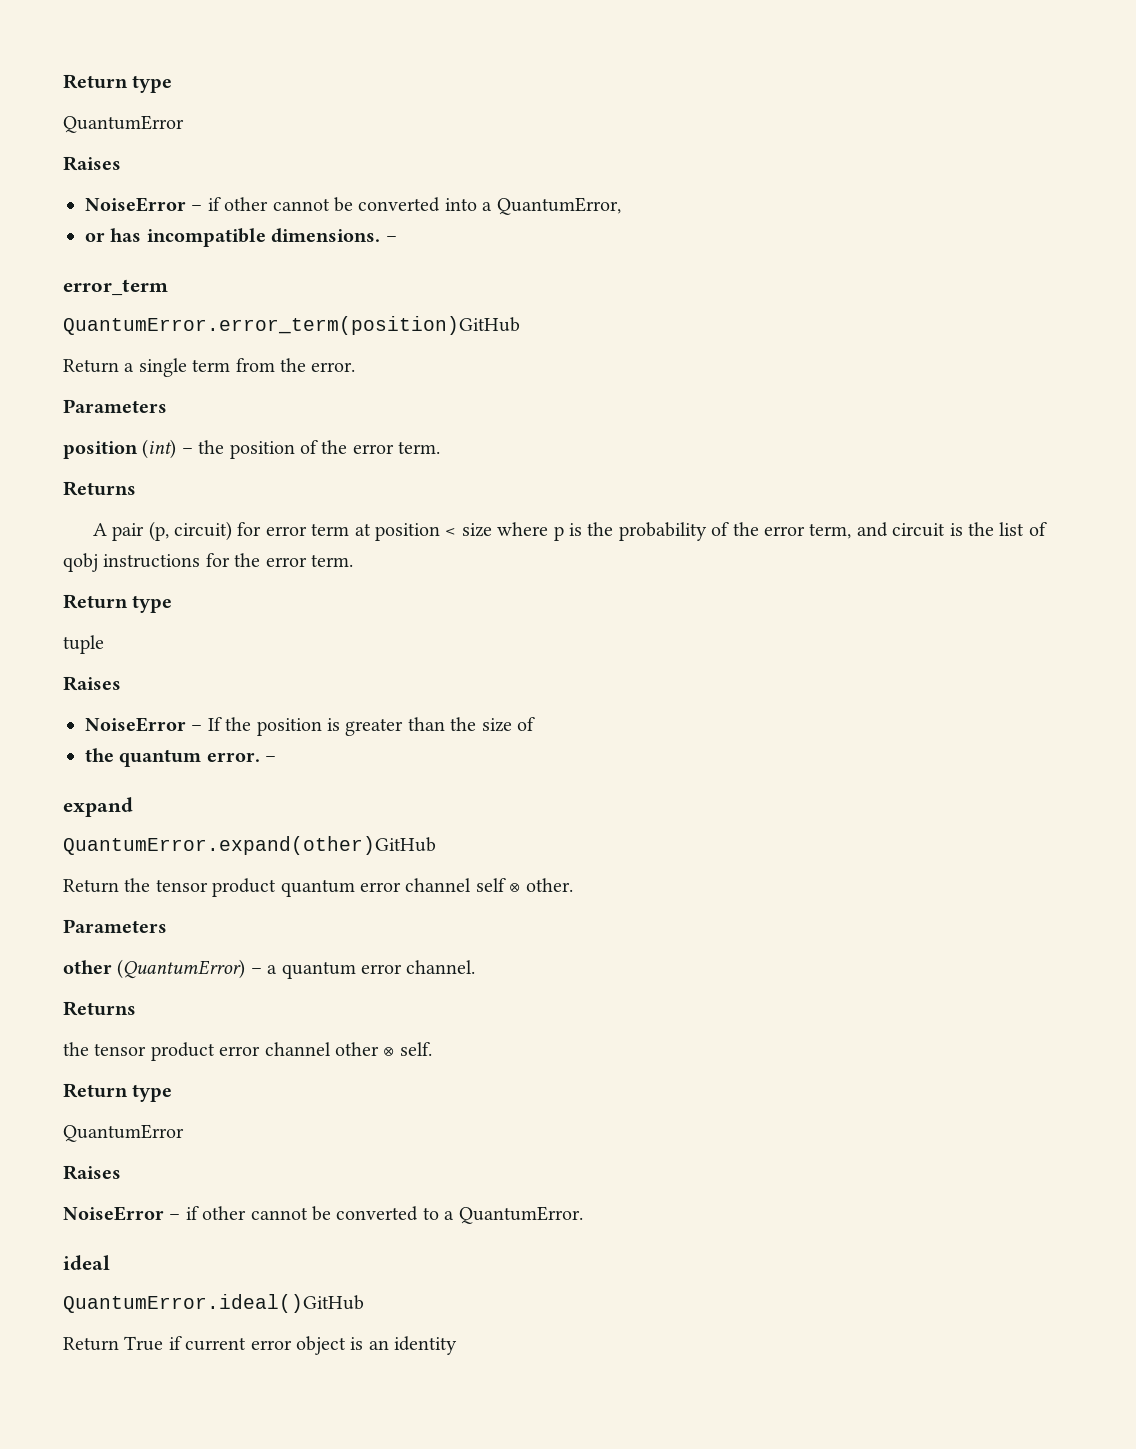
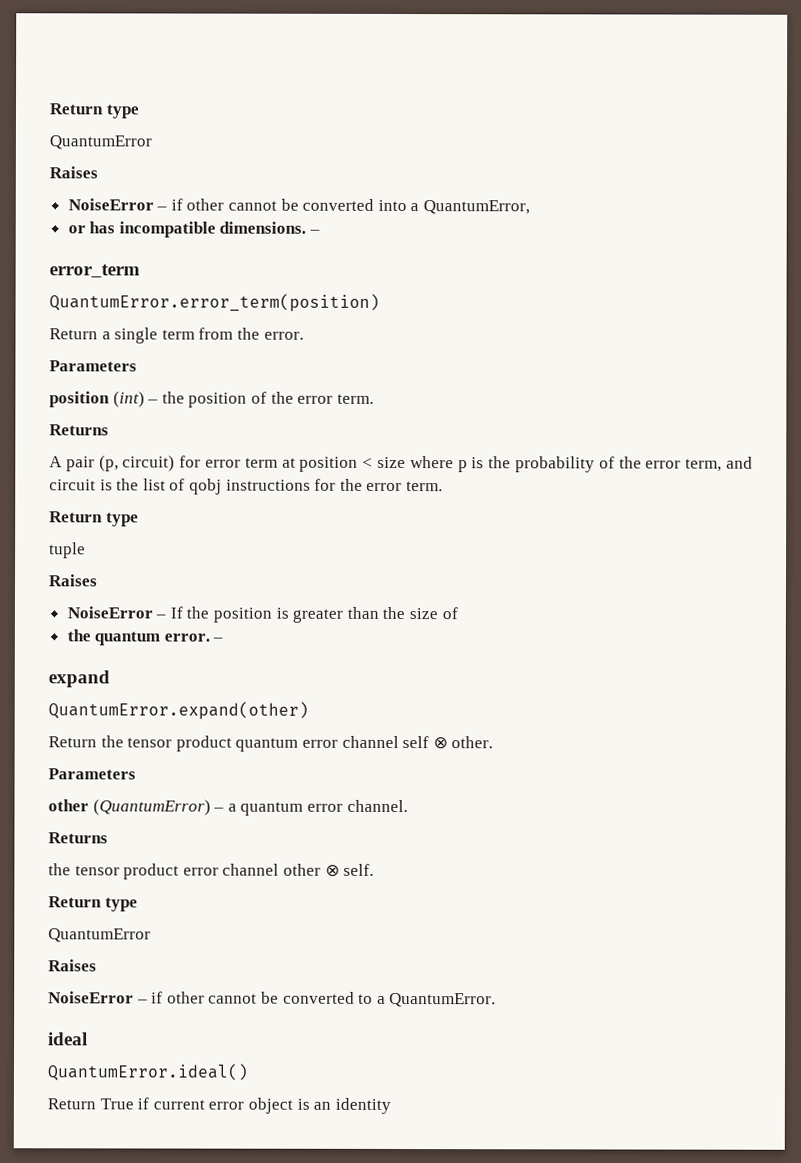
- QuantumError.error_term(position)GitHub
+ QuantumError.error_term(position)
- QuantumError.expand(other)GitHub
+ QuantumError.expand(other)
- QuantumError.ideal()GitHub
+ QuantumError.ideal()

